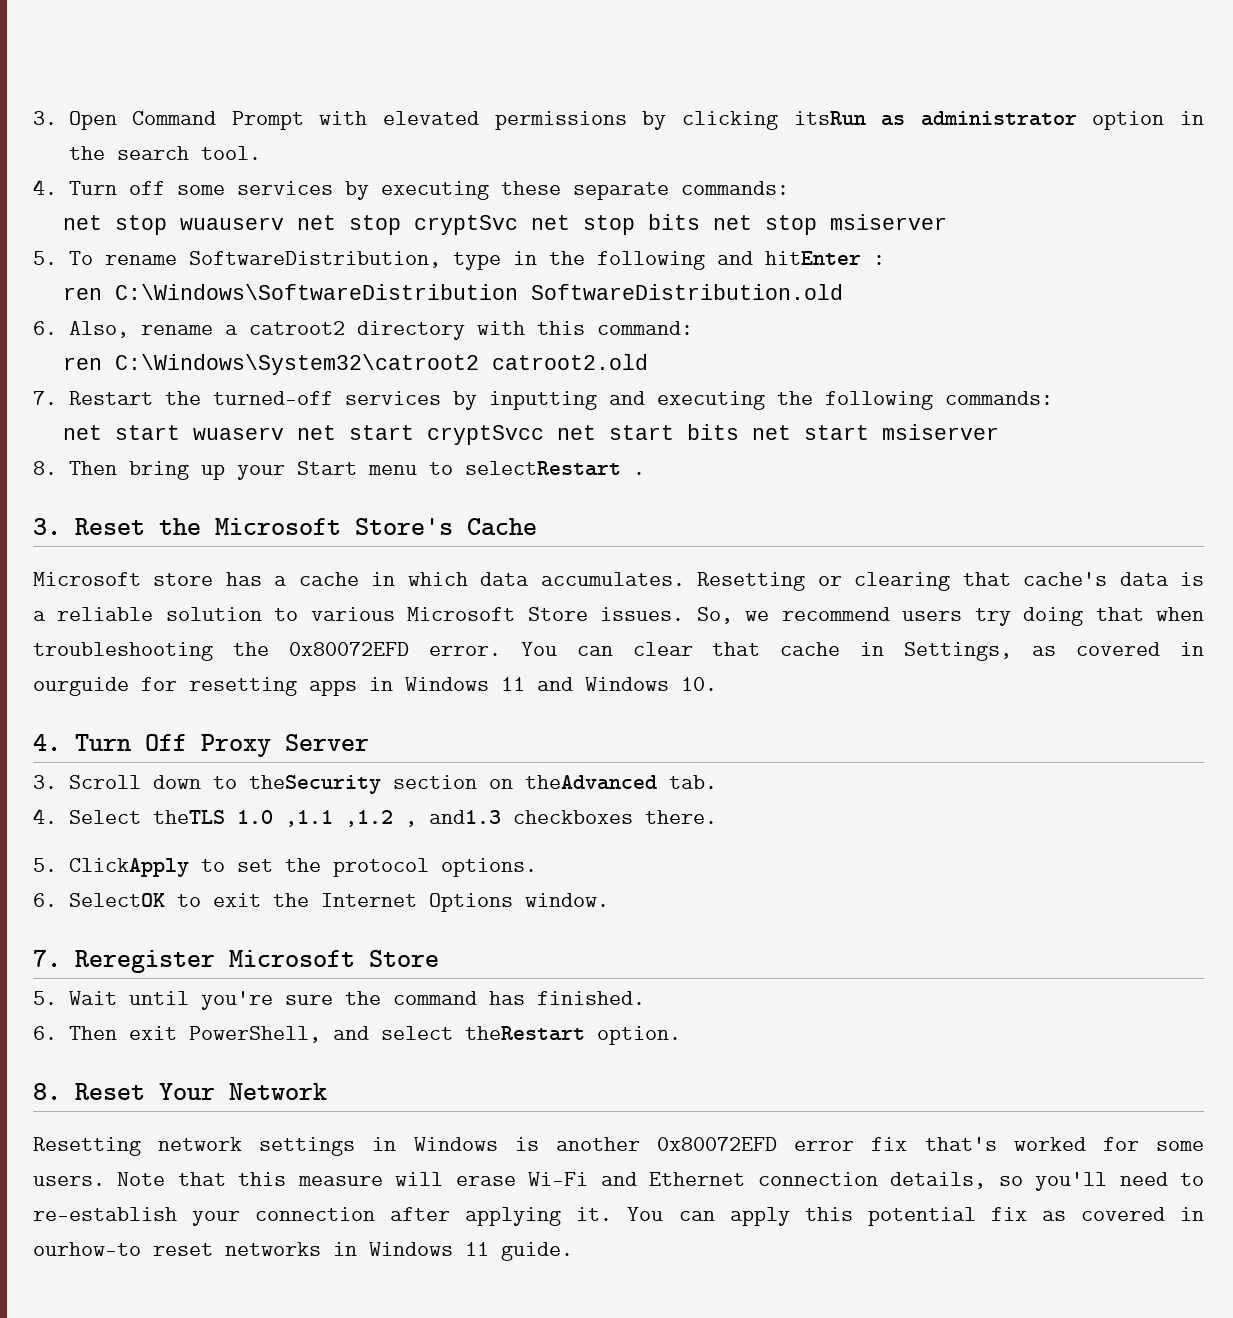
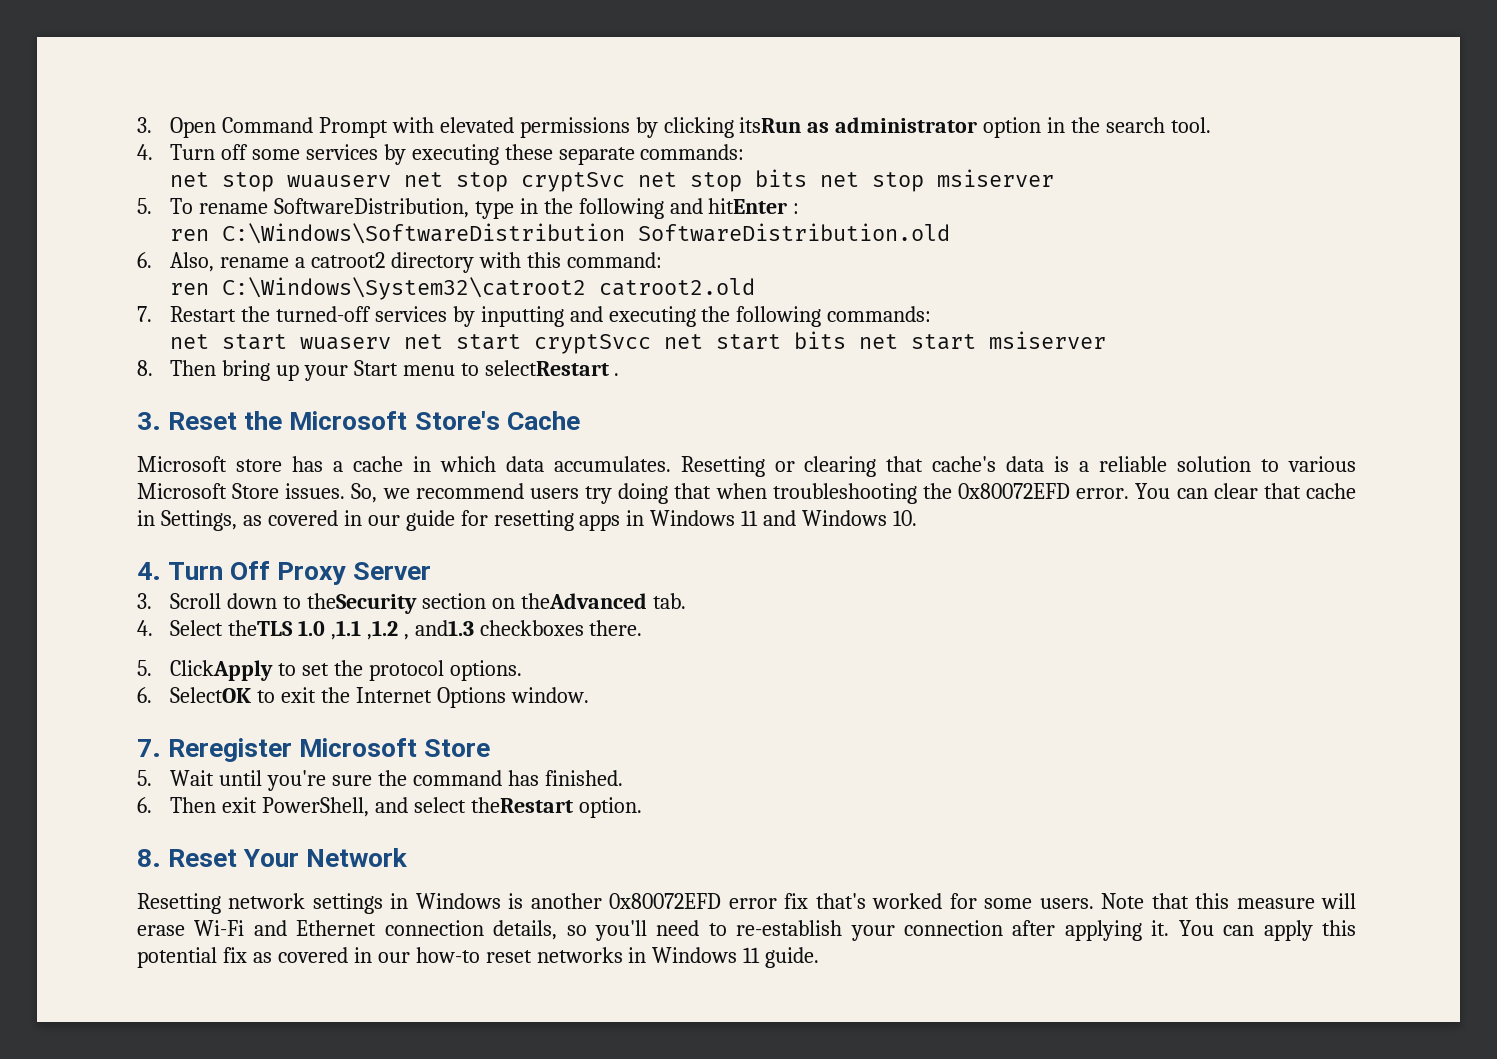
- You can clear that cache in Settings, as covered in ourguide for resetting apps in Windows 11 and Windows 10.
+ You can clear that cache in Settings, as covered in our guide for resetting apps in Windows 11 and Windows 10.
- You can apply this potential fix as covered in ourhow-to reset networks in Windows 11 guide.
+ You can apply this potential fix as covered in our how-to reset networks in Windows 11 guide.

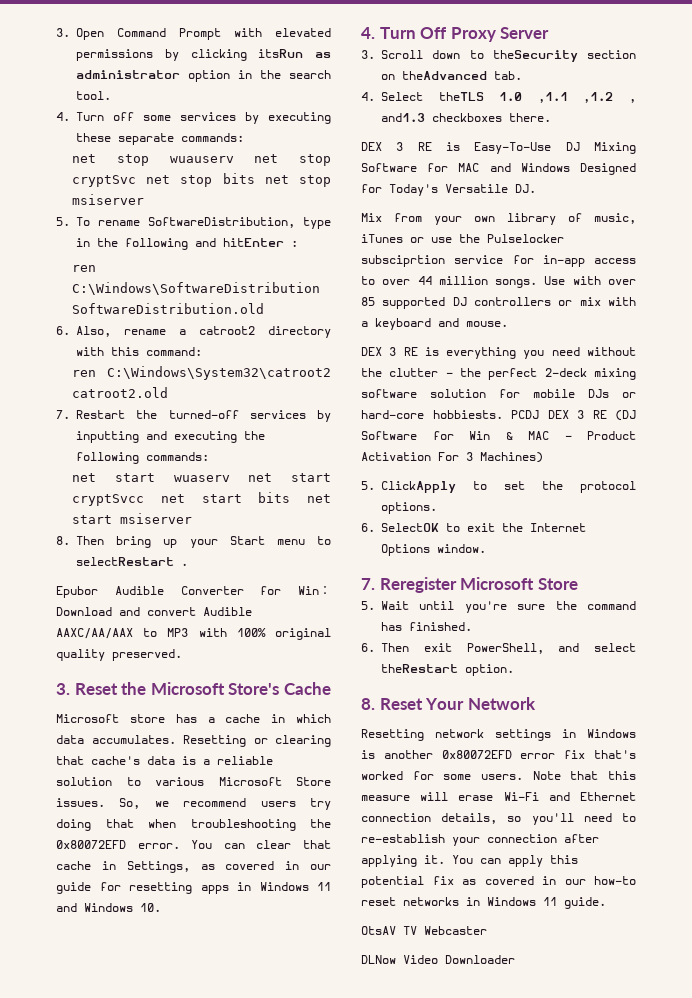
+ Epubor Audible Converter for Win：Download and convert Audible AAXC/AA/AAX to MP3 with 100% original quality preserved.
+ DEX 3 RE is Easy-To-Use DJ Mixing Software for MAC and Windows Designed for Today's Versatile DJ.
+ Mix from your own library of music, iTunes or use the Pulselocker subsciprtion service for in-app access to over 44 million songs. Use with over 85 supported DJ controllers or mix with a keyboard and mouse.
+ DEX 3 RE is everything you need without the clutter - the perfect 2-deck mixing software solution for mobile DJs or hard-core hobbiests. PCDJ DEX 3 RE (DJ Software for Win & MAC - Product Activation For 3 Machines)
+ OtsAV TV Webcaster
+ DLNow Video Downloader

